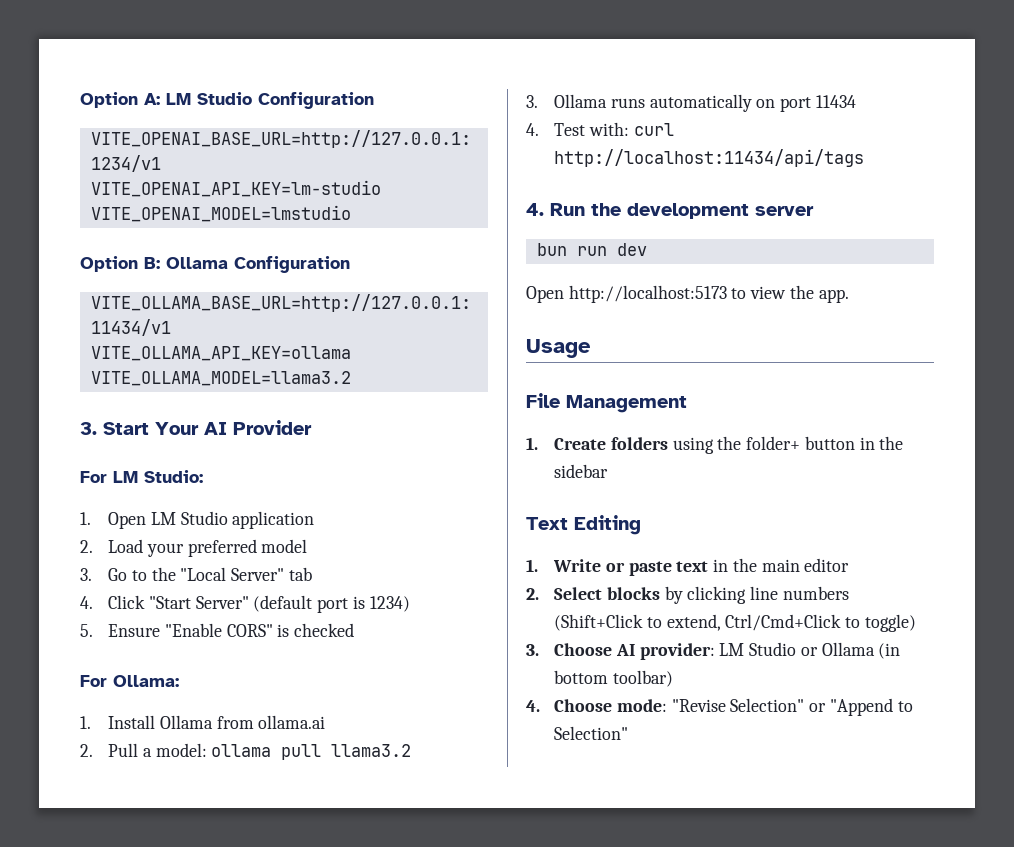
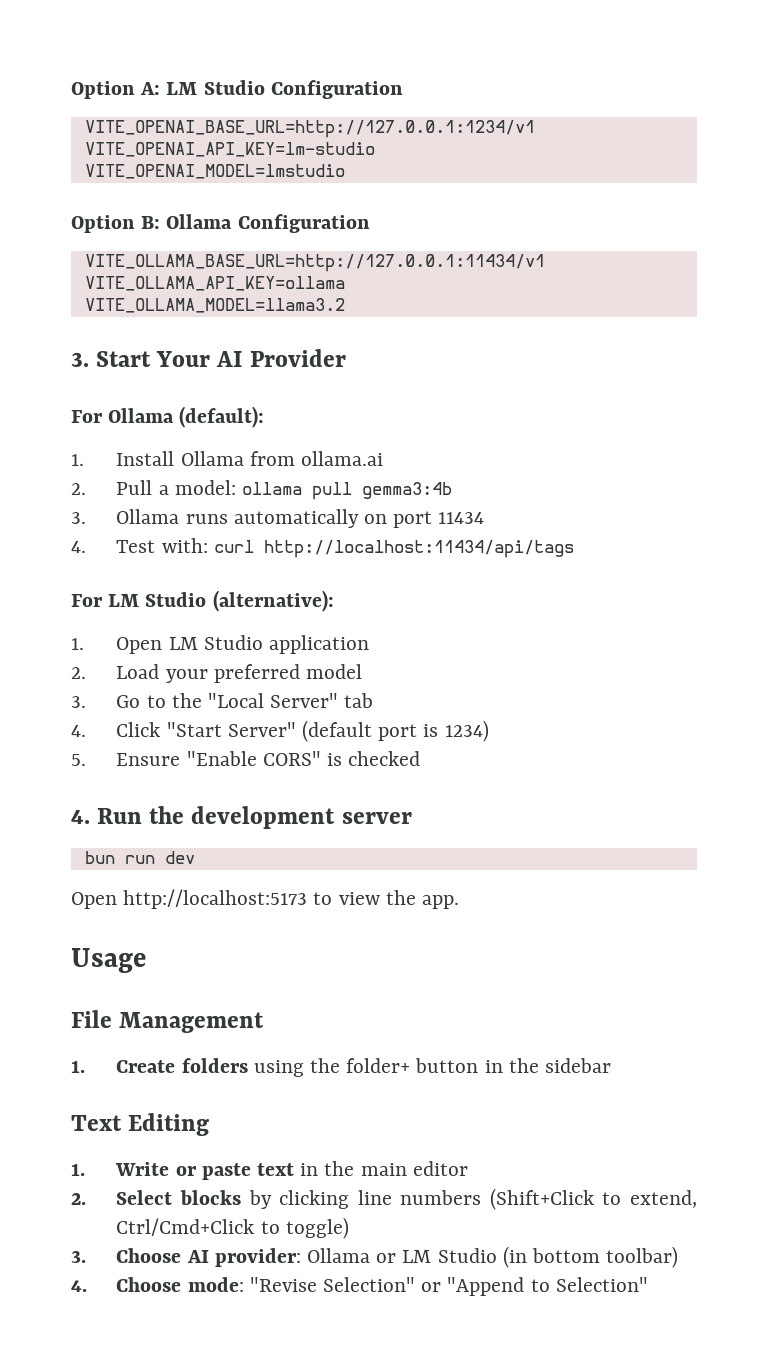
+ For Ollama (default):
+ 1. Install Ollama from ollama.ai
+ 2. Pull a model: ollama pull gemma3:4b
+ 3. Ollama runs automatically on port 11434
+ 4. Test with: curl http://localhost:11434/api/tags
- For LM Studio:
+ For LM Studio (alternative):
- For Ollama:
- 1. Install Ollama from ollama.ai
- 2. Pull a model: ollama pull llama3.2
- 3. Ollama runs automatically on port 11434
- 4. Test with: curl http://localhost:11434/api/tags
- 3. Choose AI provider: LM Studio or Ollama (in bottom toolbar)
+ 3. Choose AI provider: Ollama or LM Studio (in bottom toolbar)

